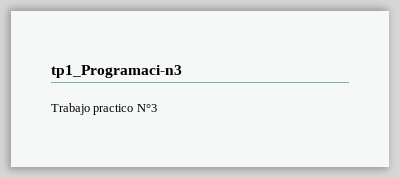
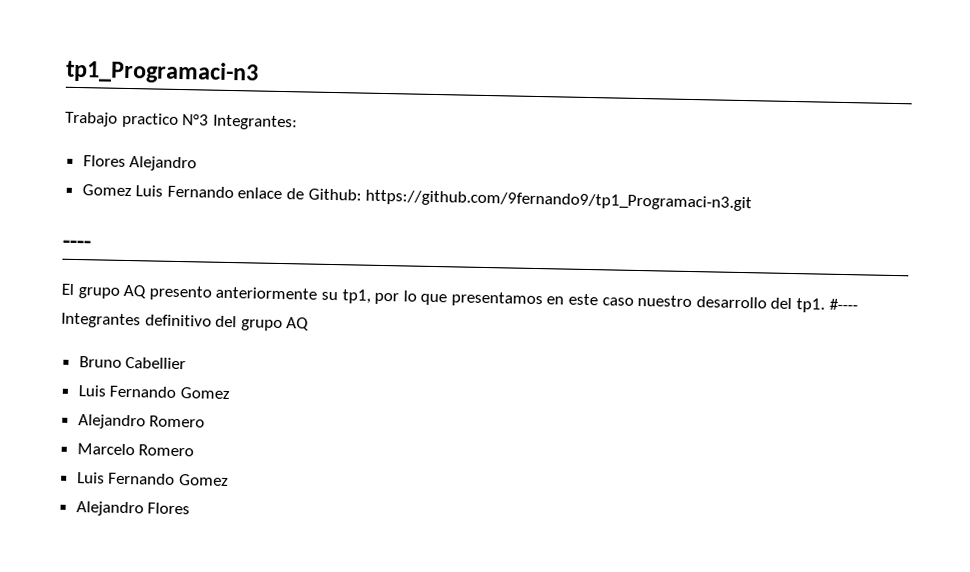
- Trabajo practico N°3
+ Trabajo practico N°3 Integrantes:
+ Flores Alejandro
+ Gomez Luis Fernando enlace de Github: https://github.com/9fernando9/tp1_Programaci-n3.git
+ ----
+ El grupo AQ presento anteriormente su tp1, por lo que presentamos en este caso nuestro desarrollo del tp1. #---- Integrantes definitivo del grupo AQ
+ Bruno Cabellier
+ Luis Fernando Gomez
+ Alejandro Romero
+ Marcelo Romero
+ Luis Fernando Gomez
+ Alejandro Flores

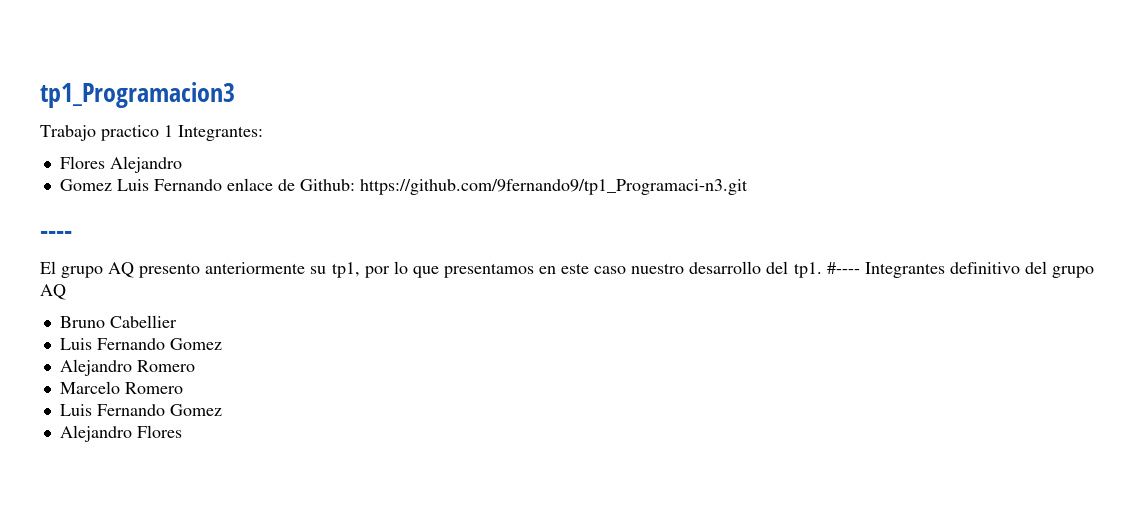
- tp1_Programaci-n3
+ tp1_Programacion3
- Trabajo practico N°3 Integrantes:
+ Trabajo practico 1 Integrantes:

